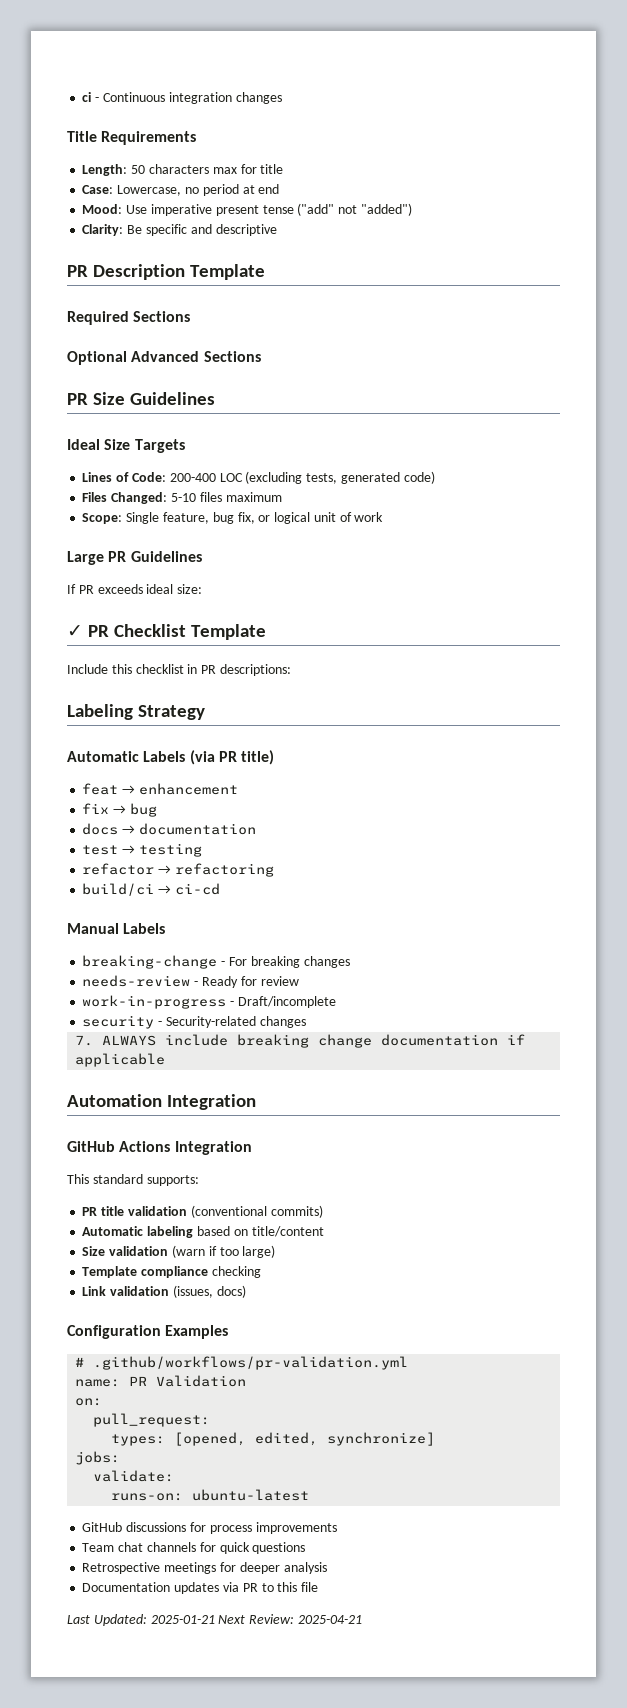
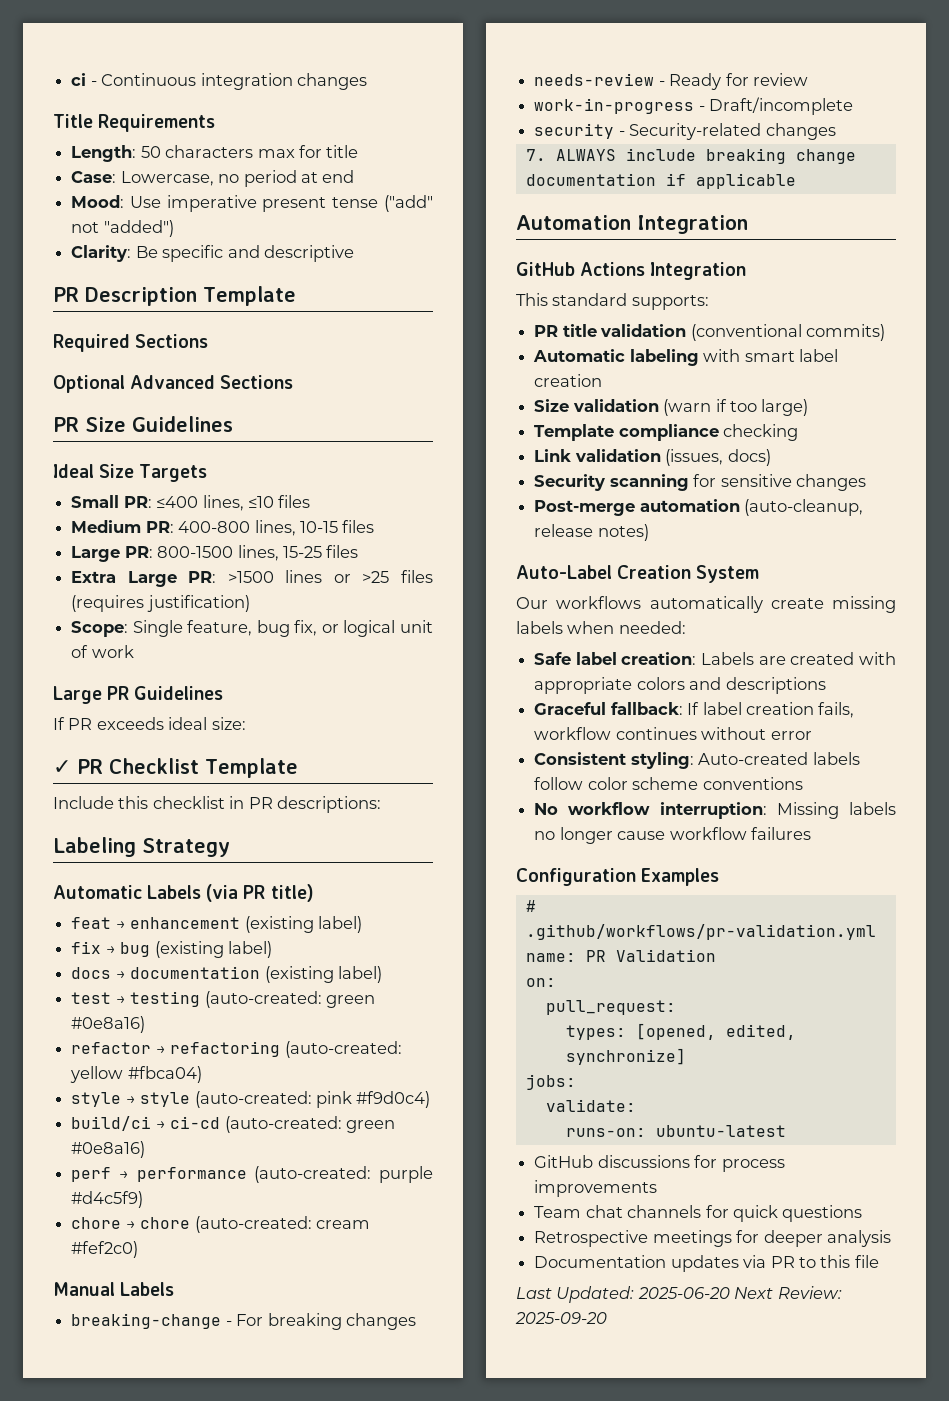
- Lines of Code: 200-400 LOC (excluding tests, generated code)
- Files Changed: 5-10 files maximum
+ Small PR: ≤400 lines, ≤10 files
+ Medium PR: 400-800 lines, 10-15 files
+ Large PR: 800-1500 lines, 15-25 files
+ Extra Large PR: >1500 lines or >25 files (requires justification)
- feat → enhancement
+ feat → enhancement (existing label)
- fix → bug
+ fix → bug (existing label)
- docs → documentation
+ docs → documentation (existing label)
- test → testing
+ test → testing (auto-created: green #0e8a16)
- refactor → refactoring
- build/ci → ci-cd
+ refactor → refactoring (auto-created: yellow #fbca04)
+ style → style (auto-created: pink #f9d0c4)
+ build/ci → ci-cd (auto-created: green #0e8a16)
+ perf → performance (auto-created: purple #d4c5f9)
+ chore → chore (auto-created: cream #fef2c0)
- Automatic labeling based on title/content
+ Automatic labeling with smart label creation
+ Security scanning for sensitive changes
+ Post-merge automation (auto-cleanup, release notes)
+ Auto-Label Creation System
+ Our workflows automatically create missing labels when needed:
+ Safe label creation: Labels are created with appropriate colors and descriptions
+ Graceful fallback: If label creation fails, workflow continues without error
+ Consistent styling: Auto-created labels follow color scheme conventions
+ No workflow interruption: Missing labels no longer cause workflow failures
- Last Updated: 2025-01-21 Next Review: 2025-04-21
+ Last Updated: 2025-06-20 Next Review: 2025-09-20

